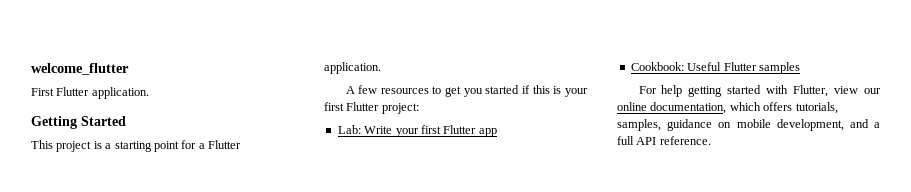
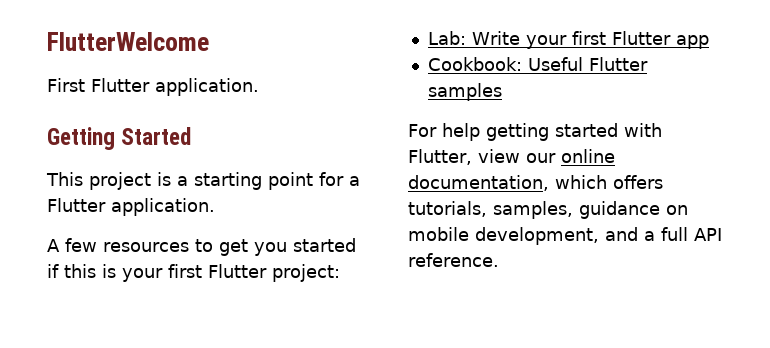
- welcome_flutter
+ FlutterWelcome

